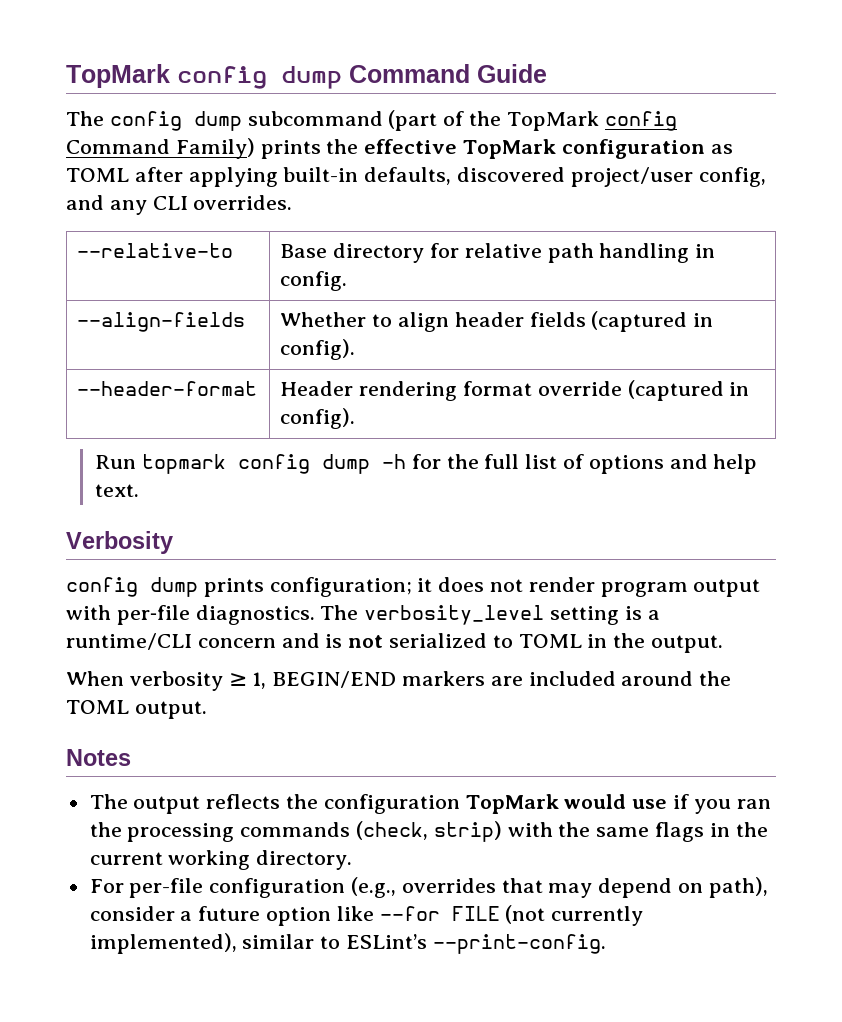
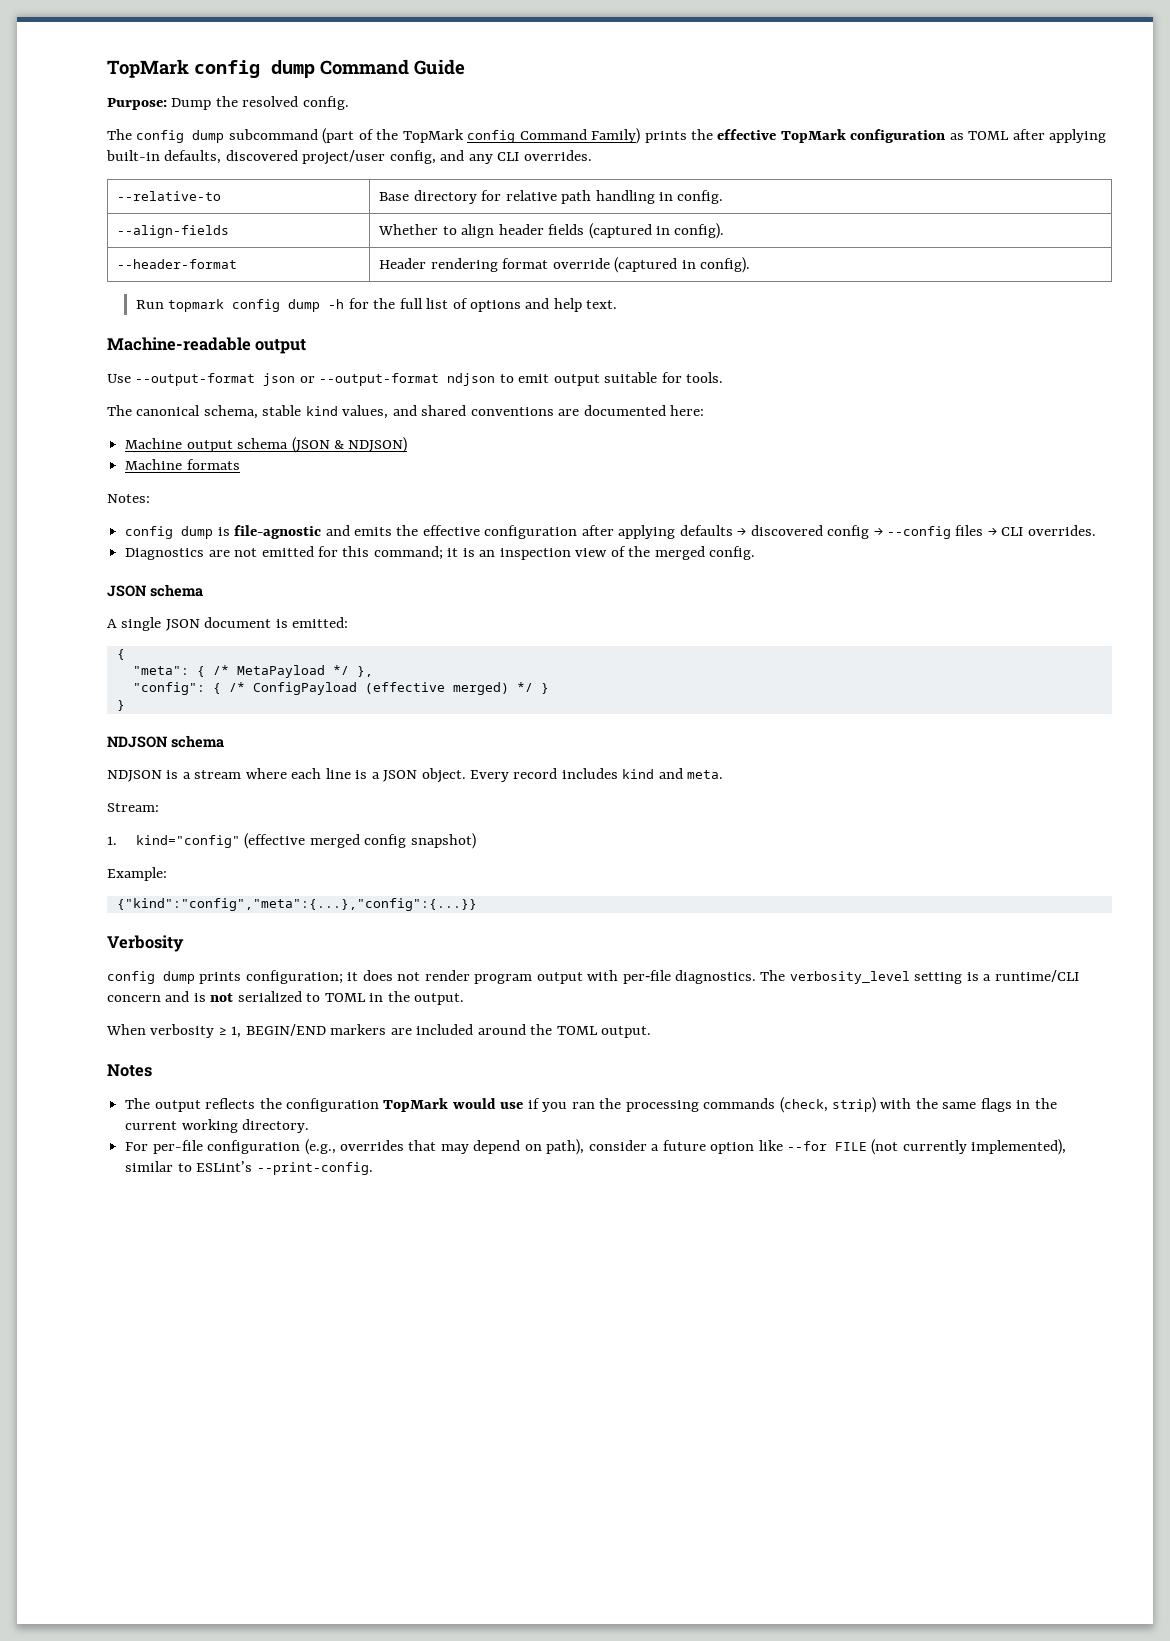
+ Purpose: Dump the resolved config.
+ Machine-readable output
+ Use --output-format json or --output-format ndjson to emit output suitable for tools.
+ The canonical schema, stable kind values, and shared conventions are documented here:
+ Machine output schema (JSON & NDJSON)
+ Machine formats
+ Notes:
+ config dump is file-agnostic and emits the effective configuration after applying defaults → discovered config → --config files → CLI overrides.
+ Diagnostics are not emitted for this command; it is an inspection view of the merged config.
+ JSON schema
+ A single JSON document is emitted:
+ {
+ "meta": { /* MetaPayload */ },
+ "config": { /* ConfigPayload (effective merged) */ }
+ }
+ NDJSON schema
+ NDJSON is a stream where each line is a JSON object. Every record includes kind and meta.
+ Stream:
+ 1. kind="config" (effective merged config snapshot)
+ Example:
+ {"kind":"config","meta":{...},"config":{...}}

